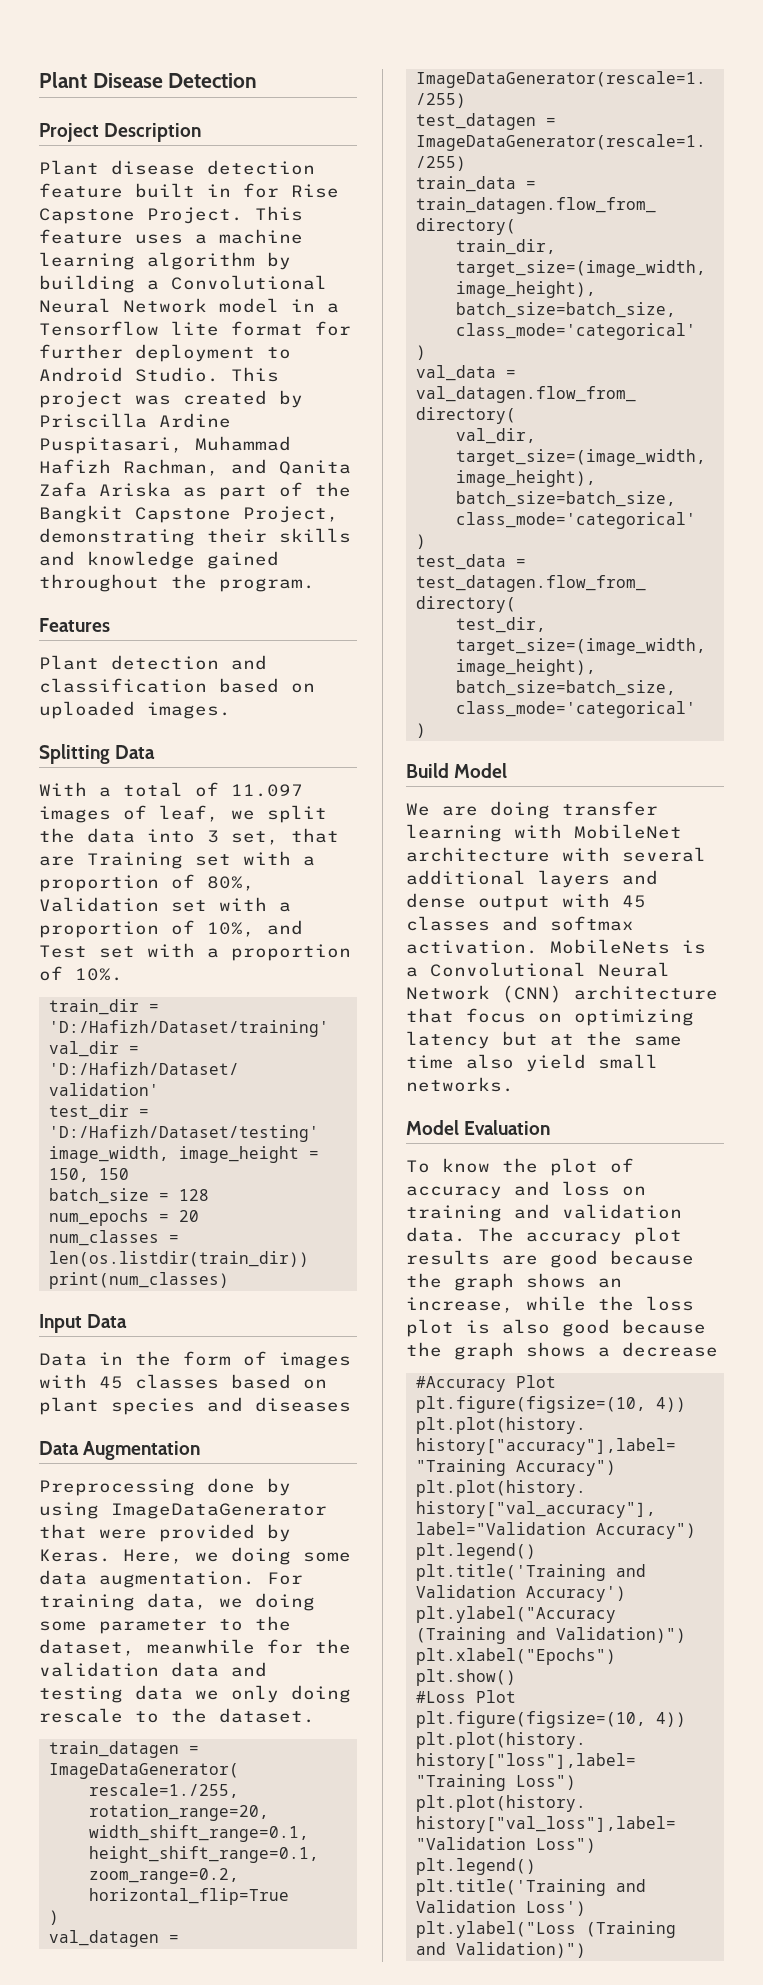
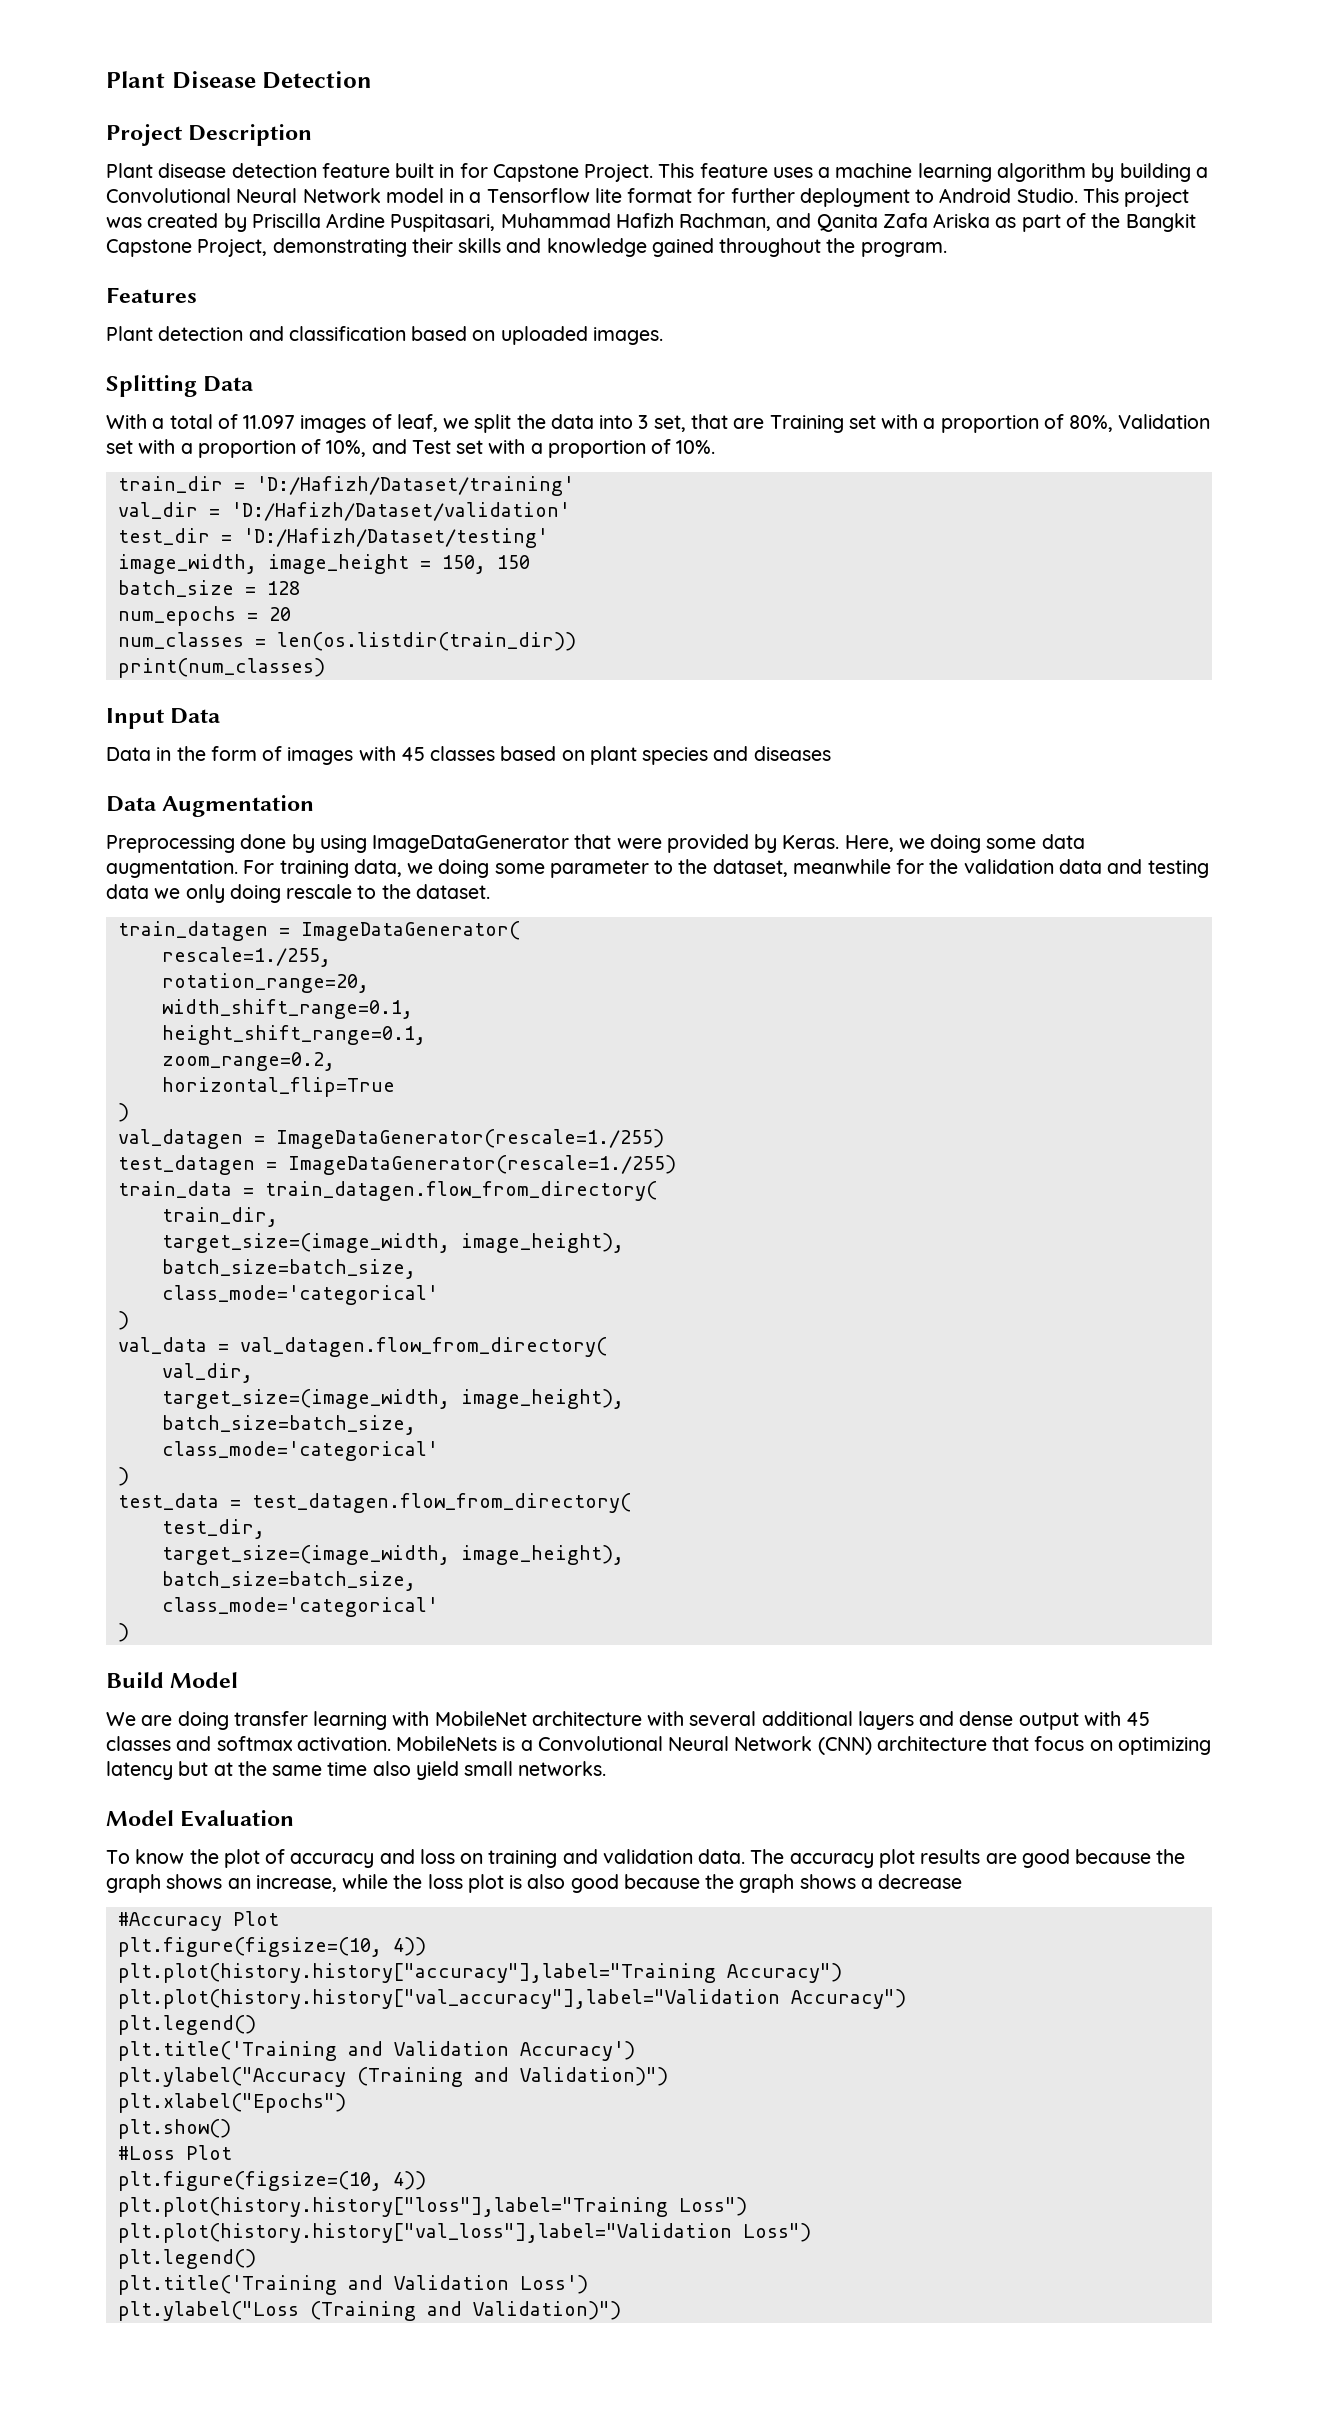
- Plant disease detection feature built in for Rise Capstone Project.
+ Plant disease detection feature built in for Capstone Project.

